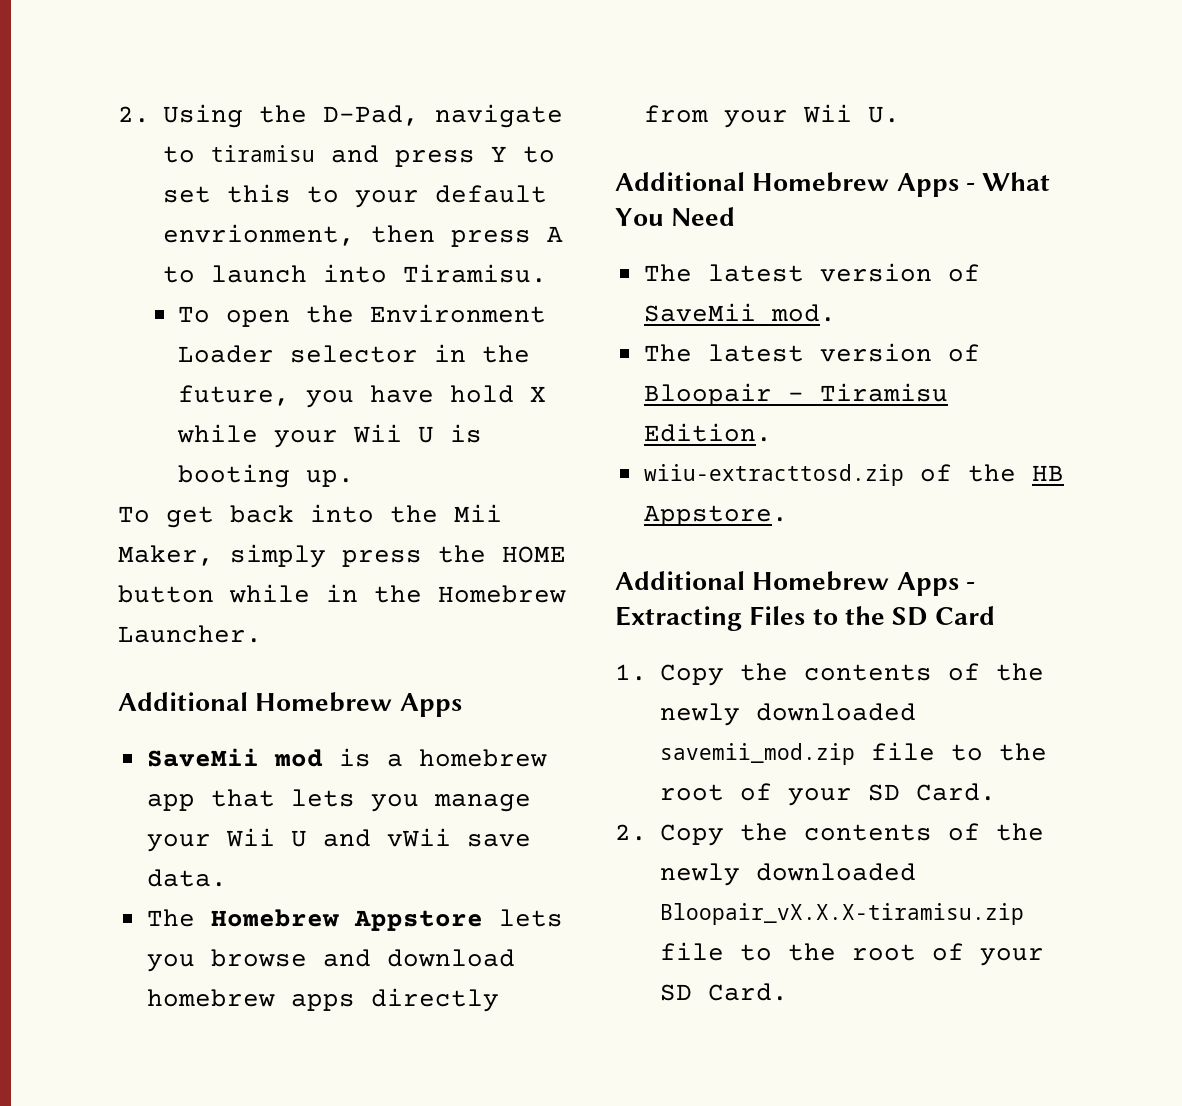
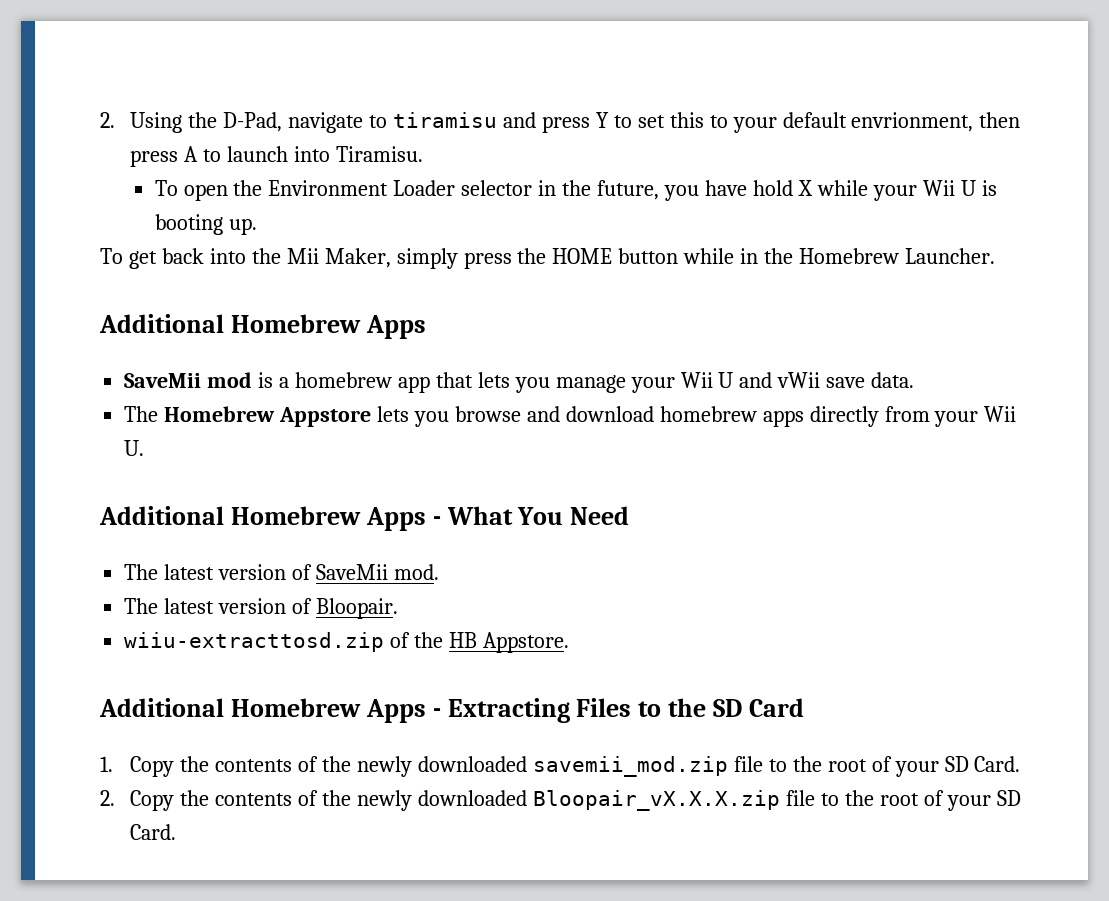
- The latest version of Bloopair - Tiramisu Edition.
+ The latest version of Bloopair.
- 2. Copy the contents of the newly downloaded Bloopair_vX.X.X-tiramisu.zip file to the root of your SD Card.
+ 2. Copy the contents of the newly downloaded Bloopair_vX.X.X.zip file to the root of your SD Card.

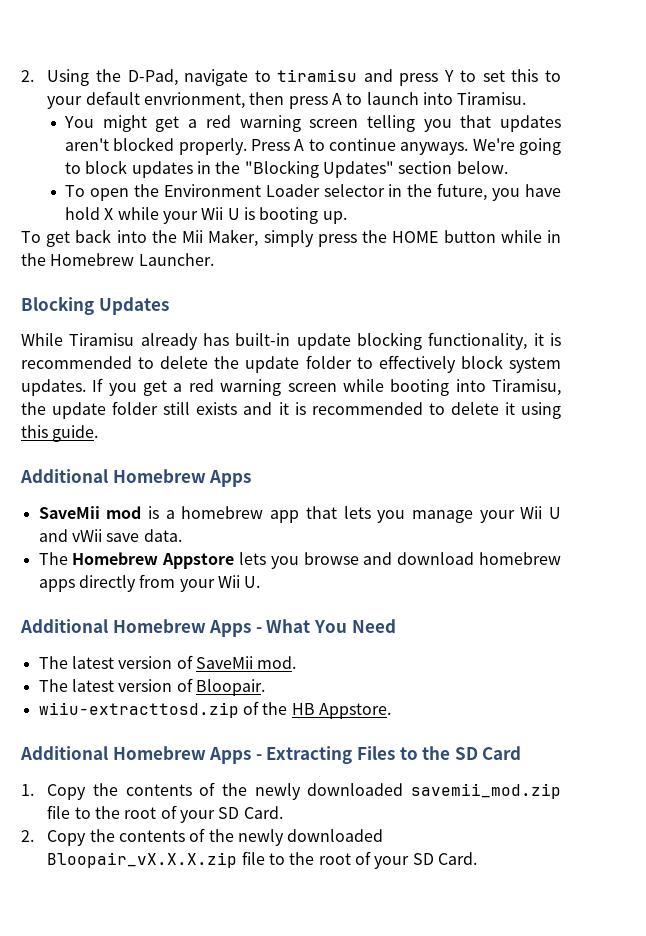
+ You might get a red warning screen telling you that updates aren't blocked properly. Press A to continue anyways. We're going to block updates in the "Blocking Updates" section below.
+ Blocking Updates
+ While Tiramisu already has built-in update blocking functionality, it is recommended to delete the update folder to effectively block system updates. If you get a red warning screen while booting into Tiramisu, the update folder still exists and it is recommended to delete it using this guide.

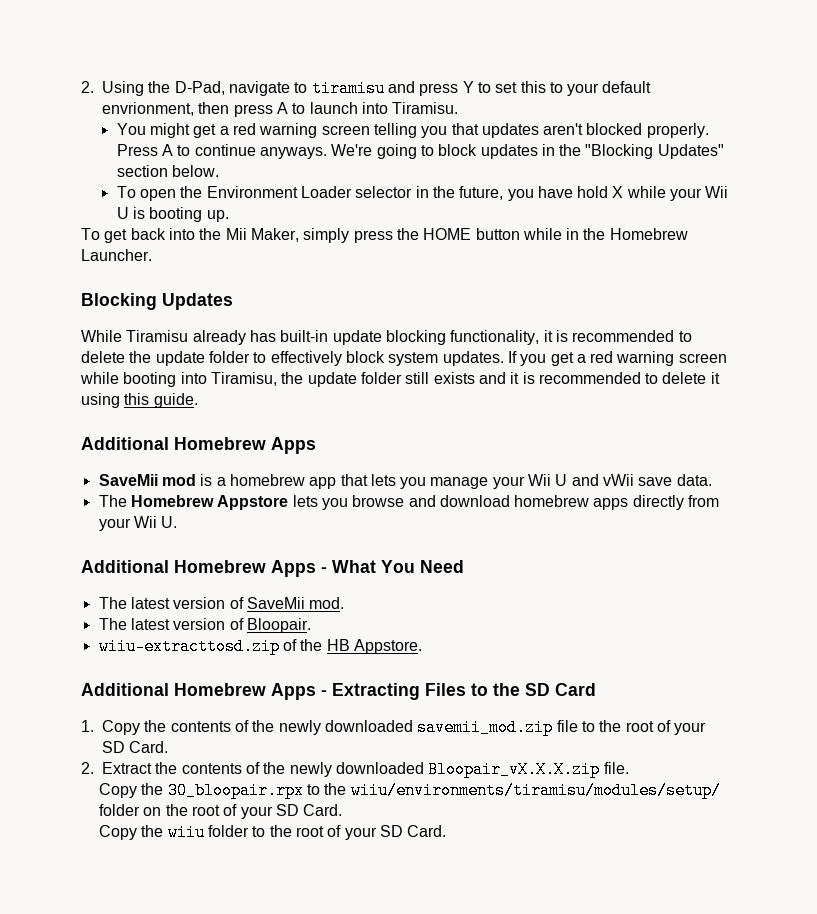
- 2. Copy the contents of the newly downloaded Bloopair_vX.X.X.zip file to the root of your SD Card.
+ 2. Extract the contents of the newly downloaded Bloopair_vX.X.X.zip file.
+ Copy the 30_bloopair.rpx to the wiiu/environments/tiramisu/modules/setup/ folder on the root of your SD Card.
+ Copy the wiiu folder to the root of your SD Card.

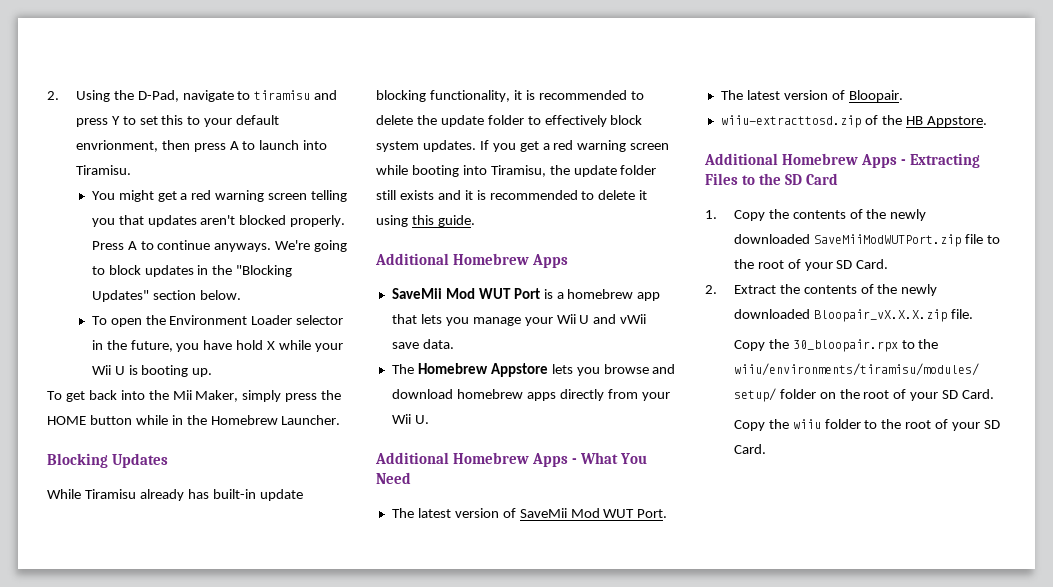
- SaveMii mod is a homebrew app that lets you manage your Wii U and vWii save data.
+ SaveMii Mod WUT Port is a homebrew app that lets you manage your Wii U and vWii save data.
- The latest version of SaveMii mod.
+ The latest version of SaveMii Mod WUT Port.
- 1. Copy the contents of the newly downloaded savemii_mod.zip file to the root of your SD Card.
+ 1. Copy the contents of the newly downloaded SaveMiiModWUTPort.zip file to the root of your SD Card.

